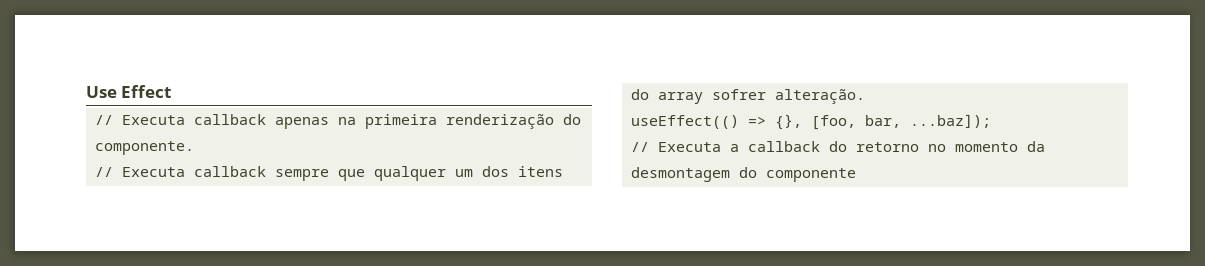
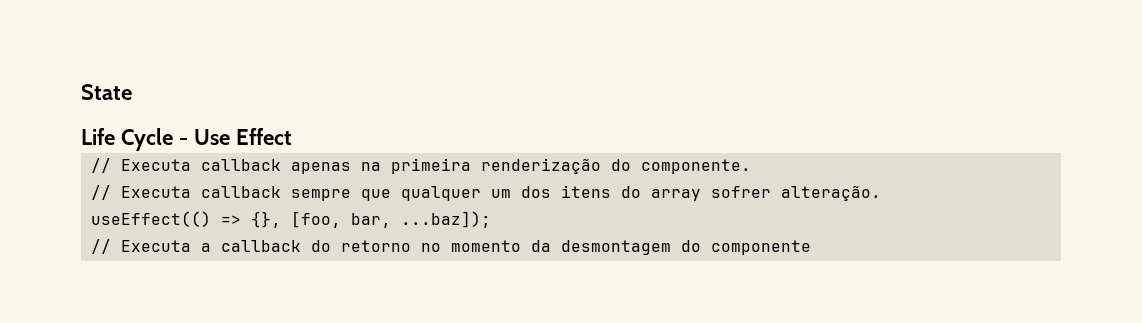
- Use Effect
+ State
+ Life Cycle - Use Effect

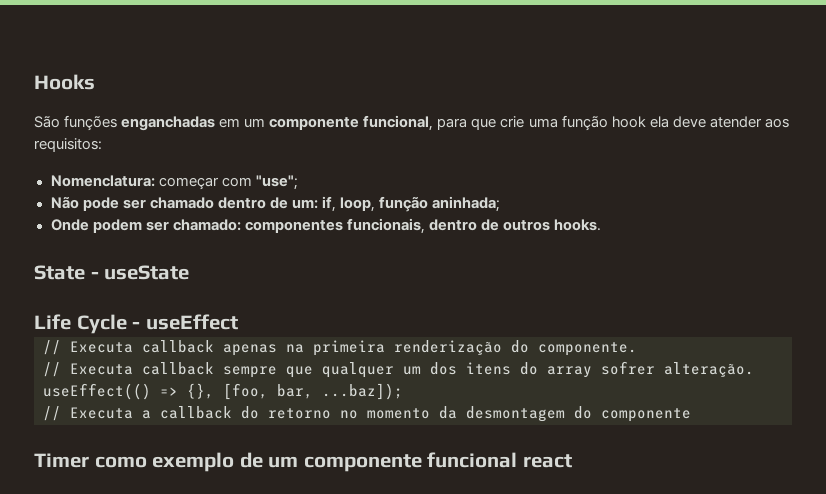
+ Hooks
+ São funções enganchadas em um componente funcional, para que crie uma função hook ela deve atender aos requisitos:
+ Nomenclatura: começar com "use";
+ Não pode ser chamado dentro de um: if, loop, função aninhada;
+ Onde podem ser chamado: componentes funcionais, dentro de outros hooks.
- State
+ State - useState
- Life Cycle - Use Effect
+ Life Cycle - useEffect
+ Timer como exemplo de um componente funcional react

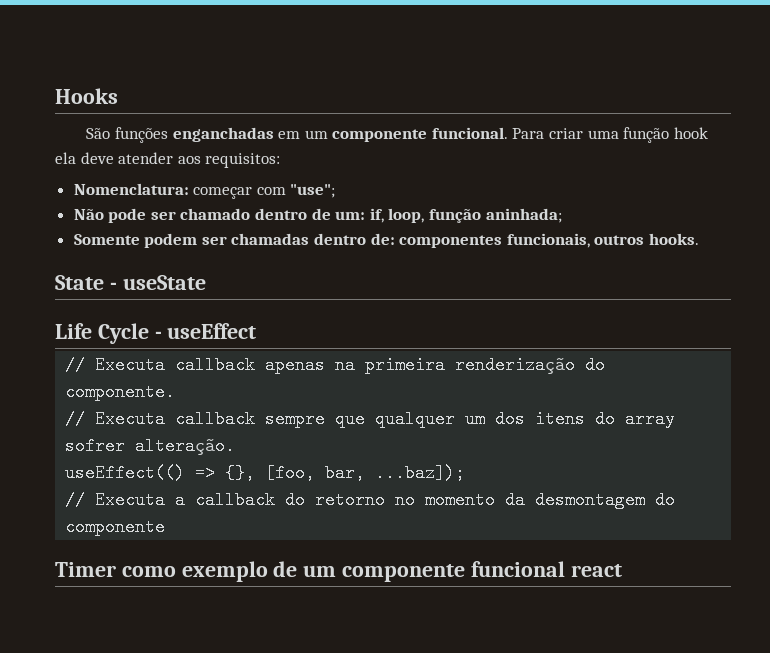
- São funções enganchadas em um componente funcional, para que crie uma função hook ela deve atender aos requisitos:
+ São funções enganchadas em um componente funcional. Para criar uma função hook ela deve atender aos requisitos:
- Onde podem ser chamado: componentes funcionais, dentro de outros hooks.
+ Somente podem ser chamadas dentro de: componentes funcionais, outros hooks.

